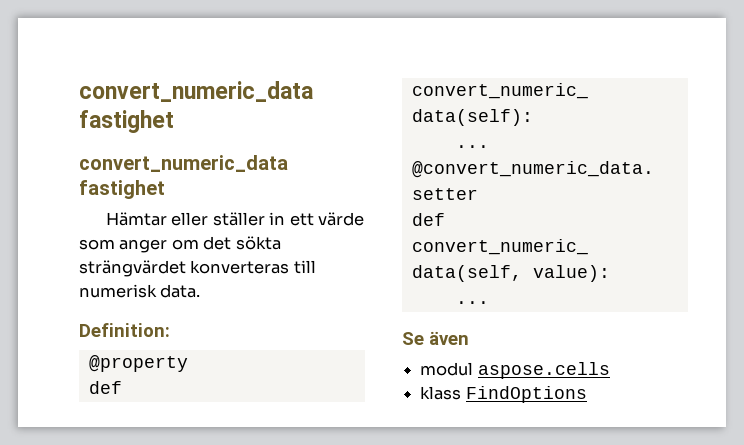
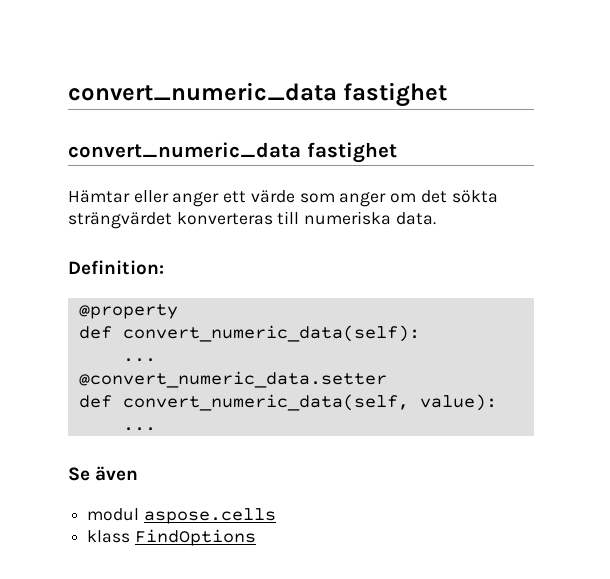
- Hämtar eller ställer in ett värde som anger om det sökta strängvärdet konverteras till numerisk data.
+ Hämtar eller anger ett värde som anger om det sökta strängvärdet konverteras till numeriska data.

